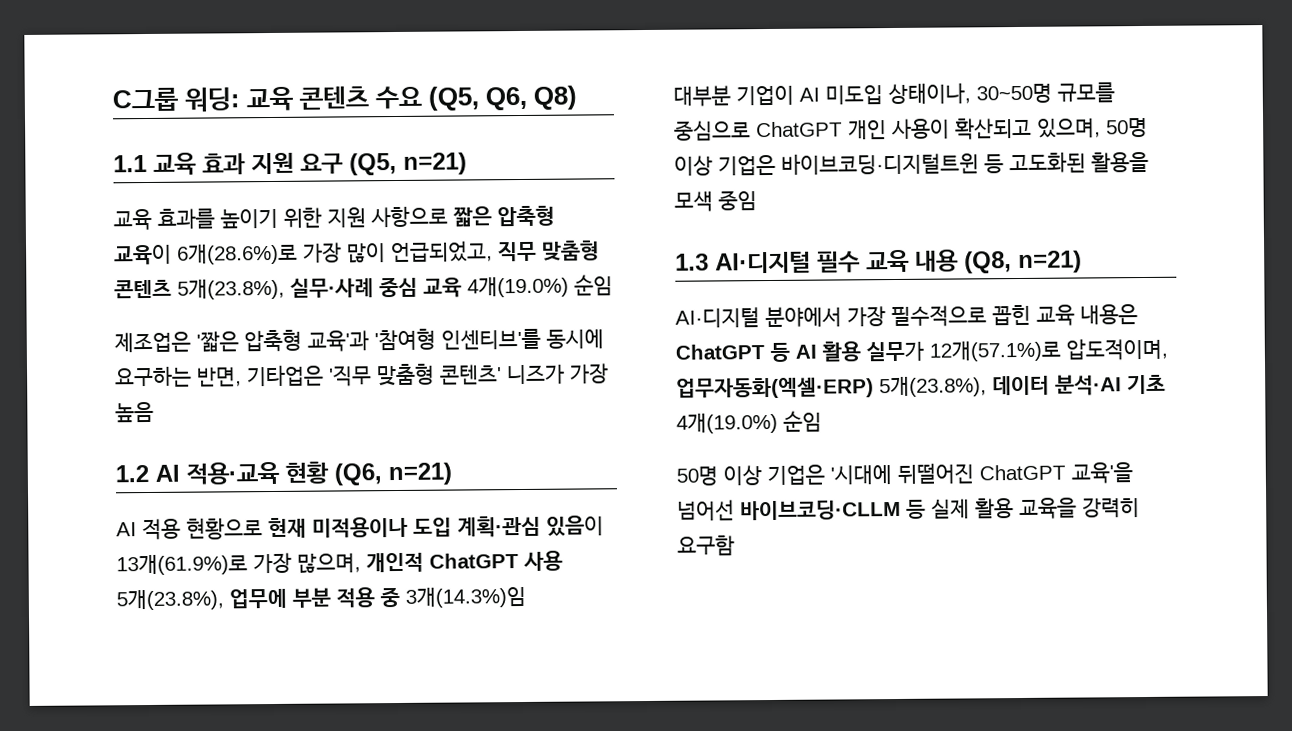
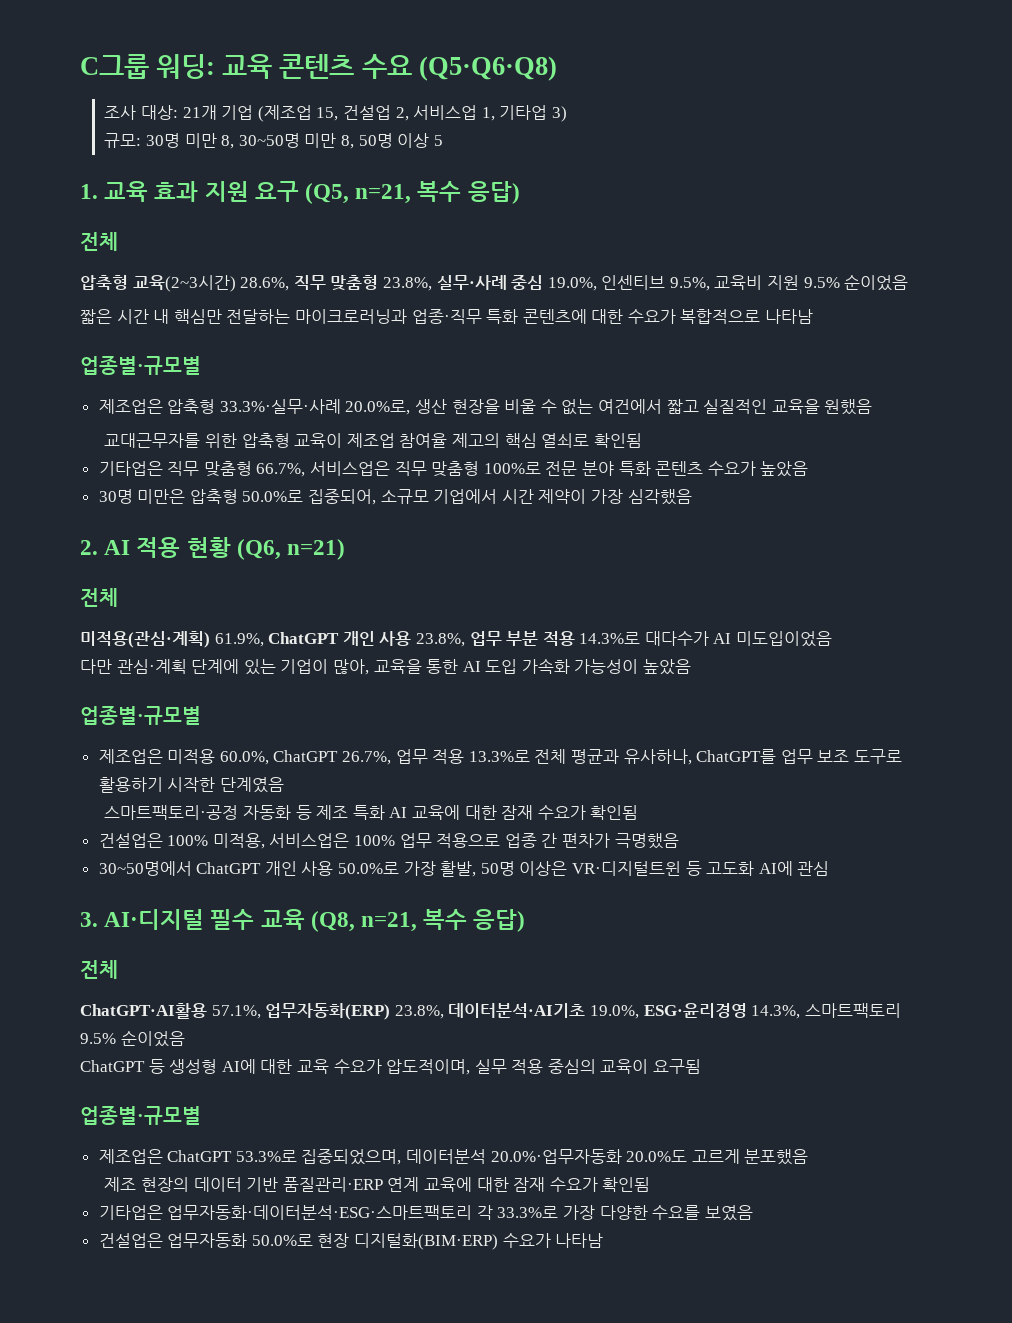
- C그룹 워딩: 교육 콘텐츠 수요 (Q5, Q6, Q8)
- 1.1 교육 효과 지원 요구 (Q5, n=21)
- 교육 효과를 높이기 위한 지원 사항으로 짧은 압축형 교육이 6개(28.6%)로 가장 많이 언급되었고, 직무 맞춤형 콘텐츠 5개(23.8%), 실무·사례 중심 교육 4개(19.0%) 순임
- 제조업은 '짧은 압축형 교육'과 '참여형 인센티브'를 동시에 요구하는 반면, 기타업은 '직무 맞춤형 콘텐츠' 니즈가 가장 높음
- 1.2 AI 적용·교육 현황 (Q6, n=21)
- AI 적용 현황으로 현재 미적용이나 도입 계획·관심 있음이 13개(61.9%)로 가장 많으며, 개인적 ChatGPT 사용 5개(23.8%), 업무에 부분 적용 중 3개(14.3%)임
- 대부분 기업이 AI 미도입 상태이나, 30~50명 규모를 중심으로 ChatGPT 개인 사용이 확산되고 있으며, 50명 이상 기업은 바이브코딩·디지털트윈 등 고도화된 활용을 모색 중임
- 1.3 AI·디지털 필수 교육 내용 (Q8, n=21)
- AI·디지털 분야에서 가장 필수적으로 꼽힌 교육 내용은 ChatGPT 등 AI 활용 실무가 12개(57.1%)로 압도적이며, 업무자동화(엑셀·ERP) 5개(23.8%), 데이터 분석·AI 기초 4개(19.0%) 순임
- 50명 이상 기업은 '시대에 뒤떨어진 ChatGPT 교육'을 넘어선 바이브코딩·CLLM 등 실제 활용 교육을 강력히 요구함
+ C그룹 워딩: 교육 콘텐츠 수요 (Q5·Q6·Q8)
+ 조사 대상: 21개 기업 (제조업 15, 건설업 2, 서비스업 1, 기타업 3)
+ 규모: 30명 미만 8, 30~50명 미만 8, 50명 이상 5
+ 1. 교육 효과 지원 요구 (Q5, n=21, 복수 응답)
+ 전체
+ 압축형 교육(2~3시간) 28.6%, 직무 맞춤형 23.8%, 실무·사례 중심 19.0%, 인센티브 9.5%, 교육비 지원 9.5% 순이었음
+ 짧은 시간 내 핵심만 전달하는 마이크로러닝과 업종·직무 특화 콘텐츠에 대한 수요가 복합적으로 나타남
+ 업종별·규모별
+ 제조업은 압축형 33.3%·실무·사례 20.0%로, 생산 현장을 비울 수 없는 여건에서 짧고 실질적인 교육을 원했음
+ 교대근무자를 위한 압축형 교육이 제조업 참여율 제고의 핵심 열쇠로 확인됨
+ 기타업은 직무 맞춤형 66.7%, 서비스업은 직무 맞춤형 100%로 전문 분야 특화 콘텐츠 수요가 높았음
+ 30명 미만은 압축형 50.0%로 집중되어, 소규모 기업에서 시간 제약이 가장 심각했음
+ 2. AI 적용 현황 (Q6, n=21)
+ 전체
+ 미적용(관심·계획) 61.9%, ChatGPT 개인 사용 23.8%, 업무 부분 적용 14.3%로 대다수가 AI 미도입이었음
+ 다만 관심·계획 단계에 있는 기업이 많아, 교육을 통한 AI 도입 가속화 가능성이 높았음
+ 업종별·규모별
+ 제조업은 미적용 60.0%, ChatGPT 26.7%, 업무 적용 13.3%로 전체 평균과 유사하나, ChatGPT를 업무 보조 도구로 활용하기 시작한 단계였음
+ 스마트팩토리·공정 자동화 등 제조 특화 AI 교육에 대한 잠재 수요가 확인됨
+ 건설업은 100% 미적용, 서비스업은 100% 업무 적용으로 업종 간 편차가 극명했음
+ 30~50명에서 ChatGPT 개인 사용 50.0%로 가장 활발, 50명 이상은 VR·디지털트윈 등 고도화 AI에 관심
+ 3. AI·디지털 필수 교육 (Q8, n=21, 복수 응답)
+ 전체
+ ChatGPT·AI활용 57.1%, 업무자동화(ERP) 23.8%, 데이터분석·AI기초 19.0%, ESG·윤리경영 14.3%, 스마트팩토리 9.5% 순이었음
+ ChatGPT 등 생성형 AI에 대한 교육 수요가 압도적이며, 실무 적용 중심의 교육이 요구됨
+ 업종별·규모별
+ 제조업은 ChatGPT 53.3%로 집중되었으며, 데이터분석 20.0%·업무자동화 20.0%도 고르게 분포했음
+ 제조 현장의 데이터 기반 품질관리·ERP 연계 교육에 대한 잠재 수요가 확인됨
+ 기타업은 업무자동화·데이터분석·ESG·스마트팩토리 각 33.3%로 가장 다양한 수요를 보였음
+ 건설업은 업무자동화 50.0%로 현장 디지털화(BIM·ERP) 수요가 나타남

